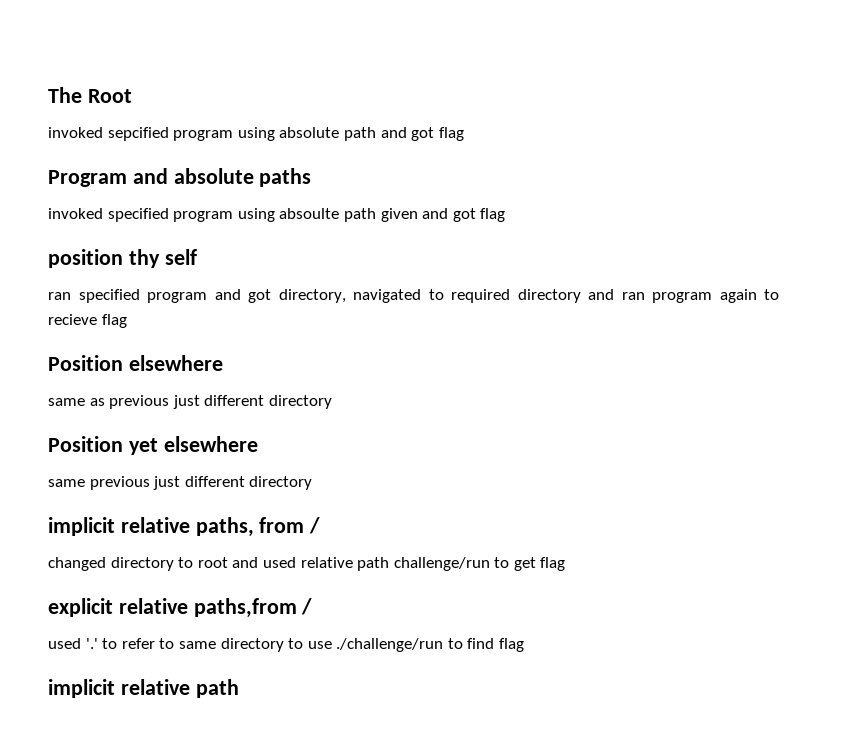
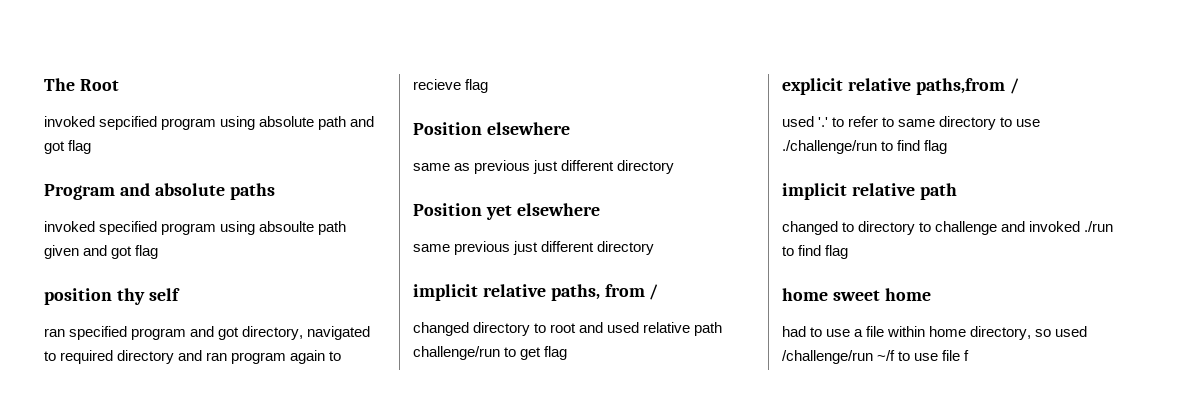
+ changed to directory to challenge and invoked ./run to find flag
+ home sweet home
+ had to use a file within home directory, so used /challenge/run ~/f to use file f

